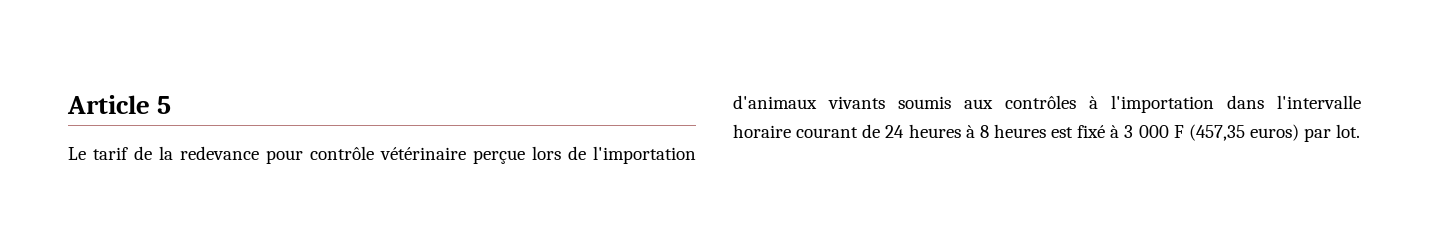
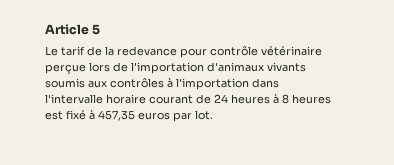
- Le tarif de la redevance pour contrôle vétérinaire perçue lors de l'importation d'animaux vivants soumis aux contrôles à l'importation dans l'intervalle horaire courant de 24 heures à 8 heures est fixé à 3 000 F (457,35 euros) par lot.
+ Le tarif de la redevance pour contrôle vétérinaire perçue lors de l'importation d'animaux vivants soumis aux contrôles à l'importation dans l'intervalle horaire courant de 24 heures à 8 heures est fixé à 457,35 euros par lot.

